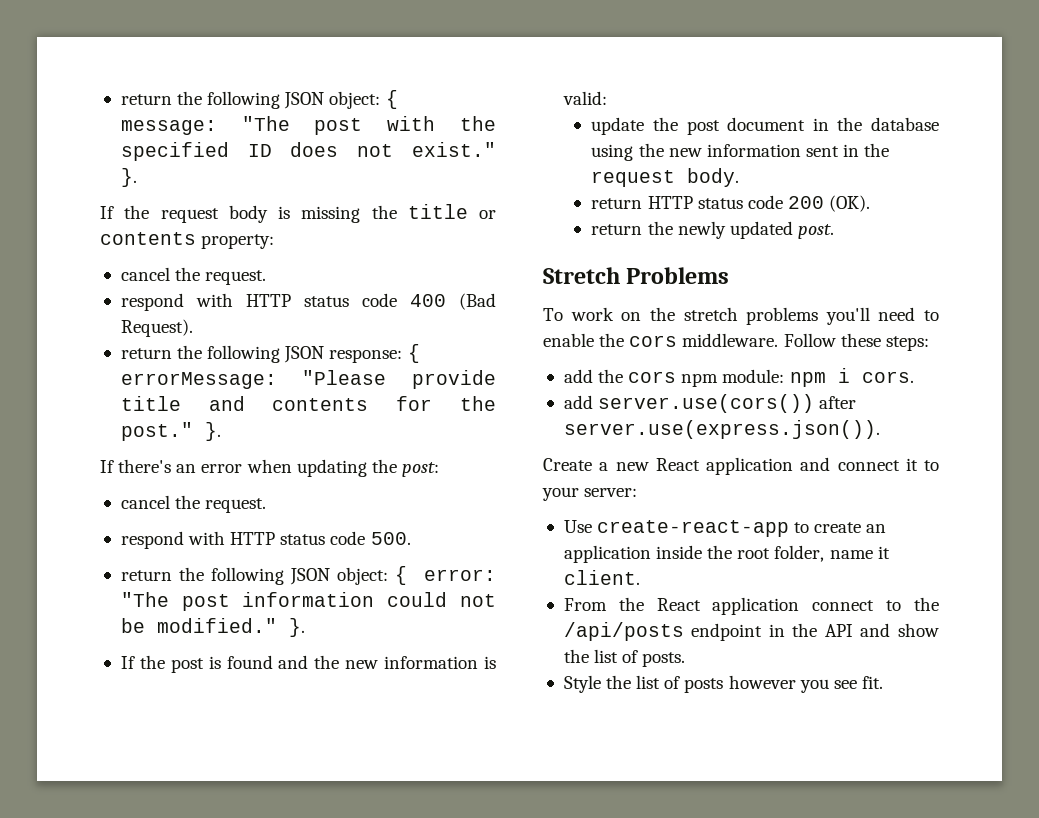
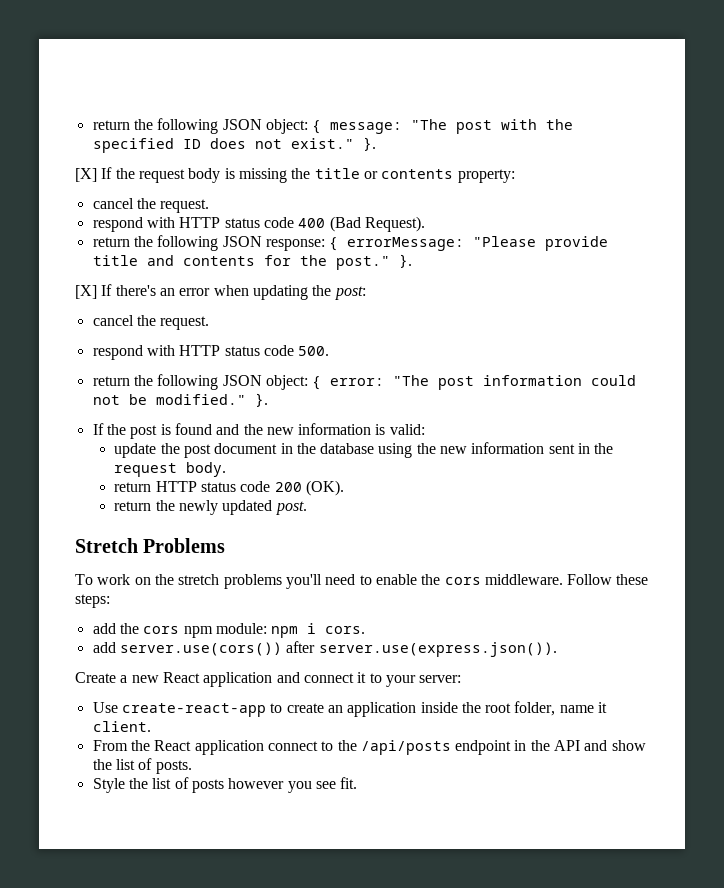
- If the request body is missing the title or contents property:
+ [X] If the request body is missing the title or contents property:
- If there's an error when updating the post:
+ [X] If there's an error when updating the post:

